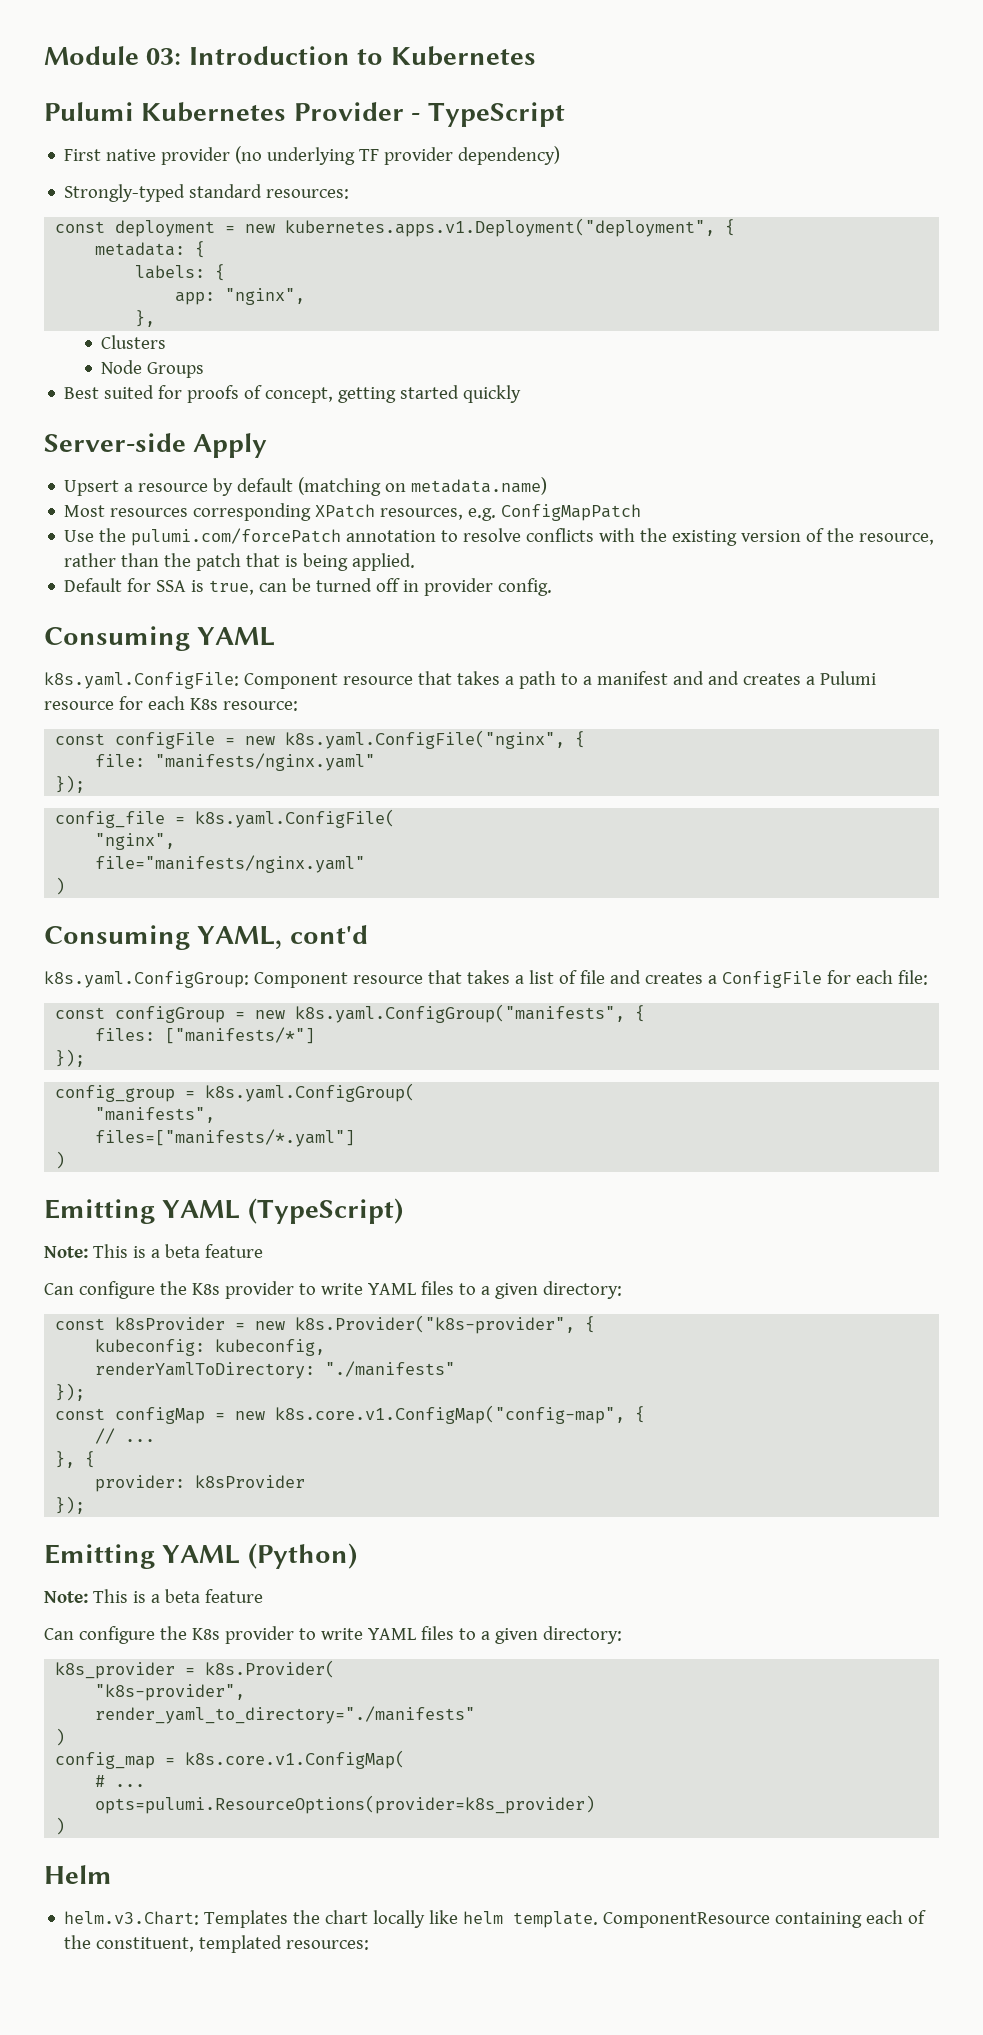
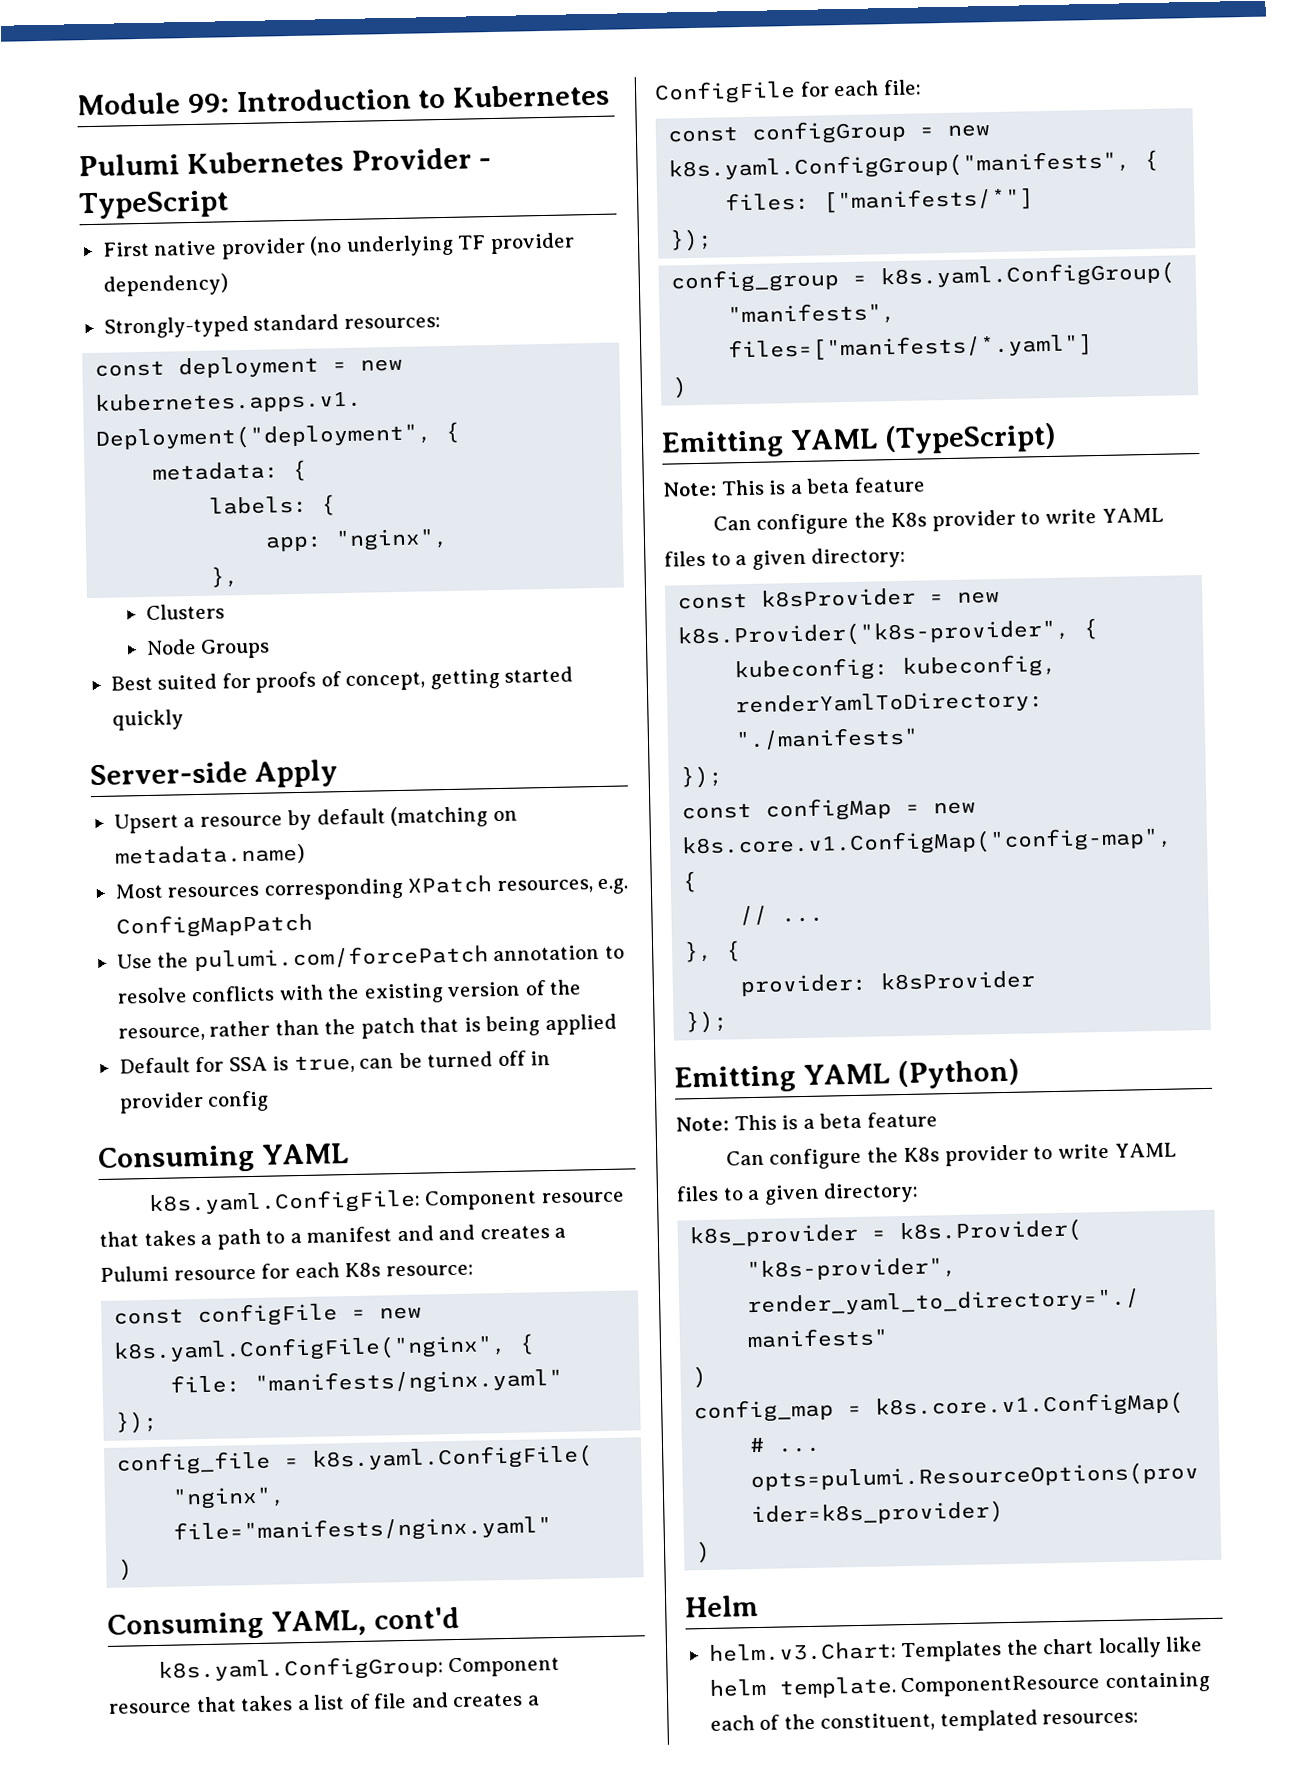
- Module 03: Introduction to Kubernetes
+ Module 99: Introduction to Kubernetes
- Use the pulumi.com/forcePatch annotation to resolve conflicts with the existing version of the resource, rather than the patch that is being applied.
+ Use the pulumi.com/forcePatch annotation to resolve conflicts with the existing version of the resource, rather than the patch that is being applied
- Default for SSA is true, can be turned off in provider config.
+ Default for SSA is true, can be turned off in provider config

